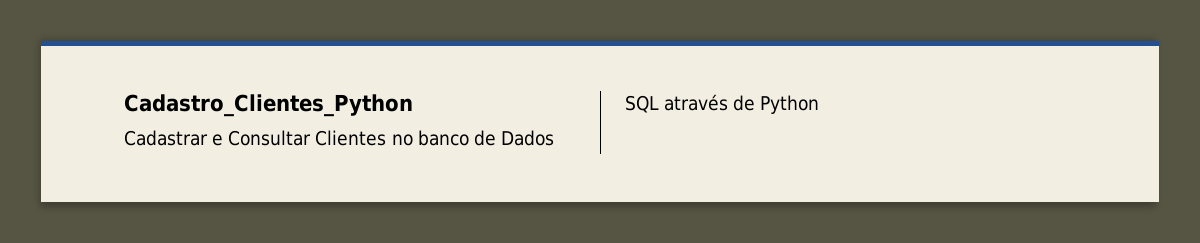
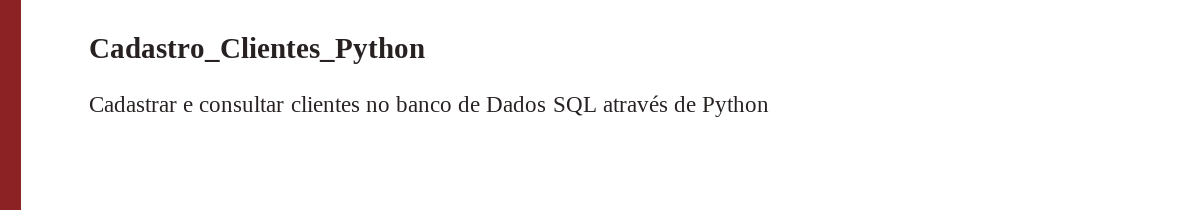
- Cadastrar e Consultar Clientes no banco de Dados SQL através de Python
+ Cadastrar e consultar clientes no banco de Dados SQL através de Python

